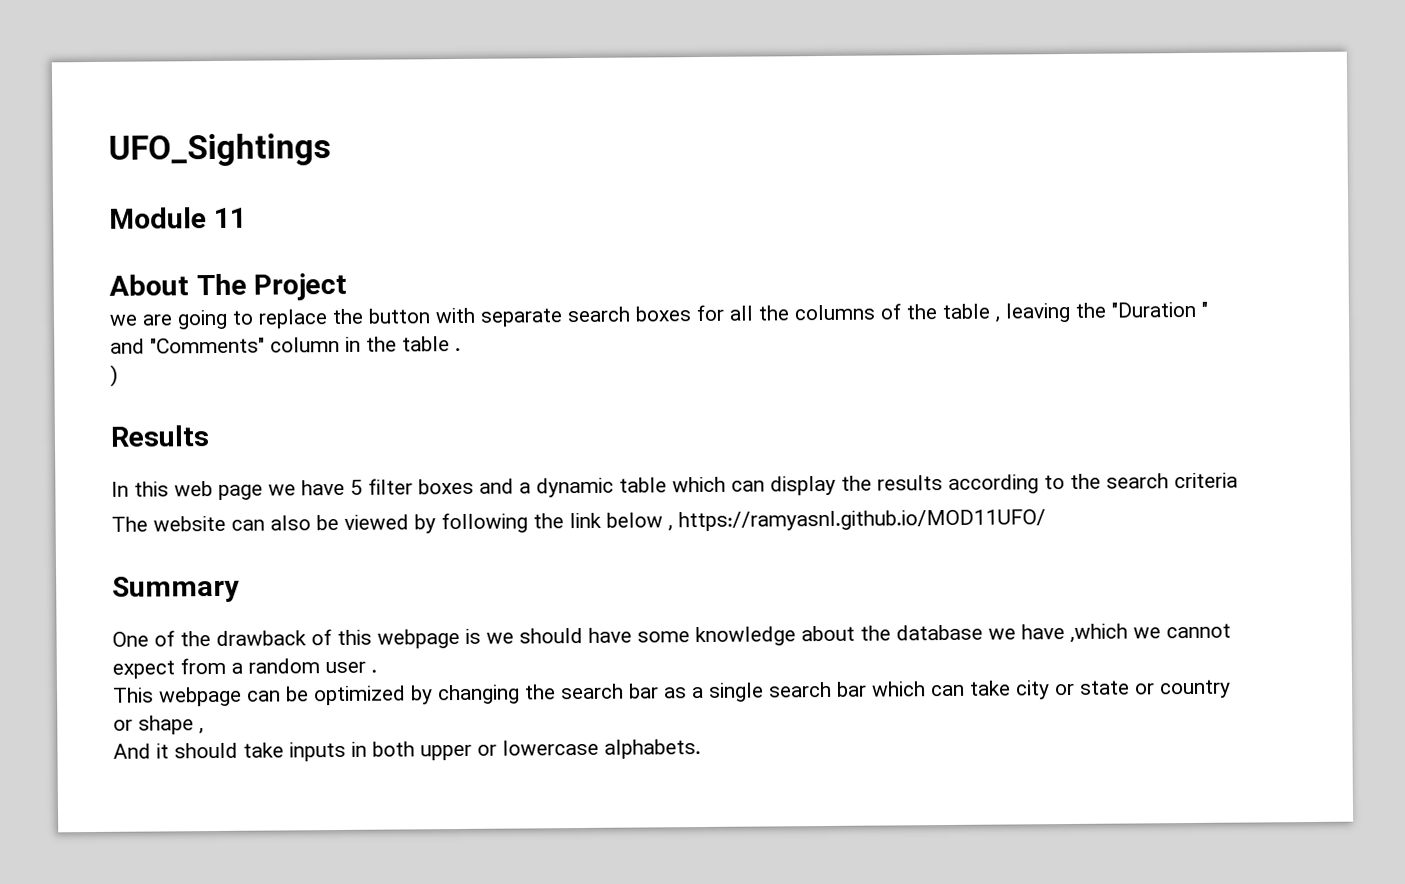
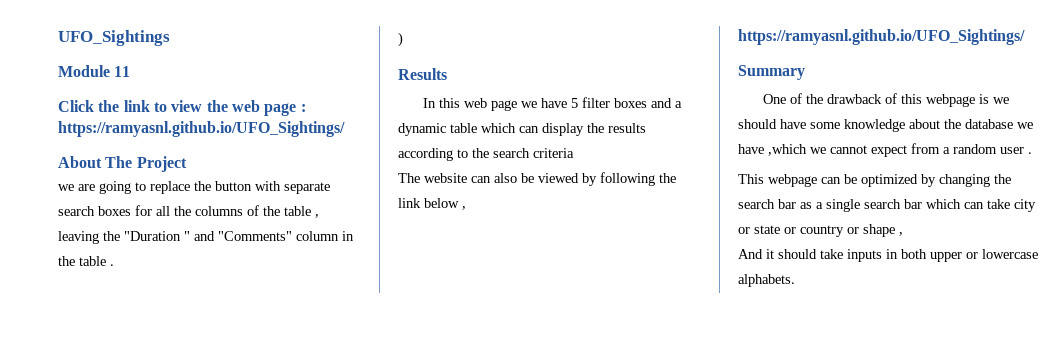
+ Click the link to view the web page : https://ramyasnl.github.io/UFO_Sightings/
- The website can also be viewed by following the link below , https://ramyasnl.github.io/MOD11UFO/
+ The website can also be viewed by following the link below ,
+ https://ramyasnl.github.io/UFO_Sightings/

